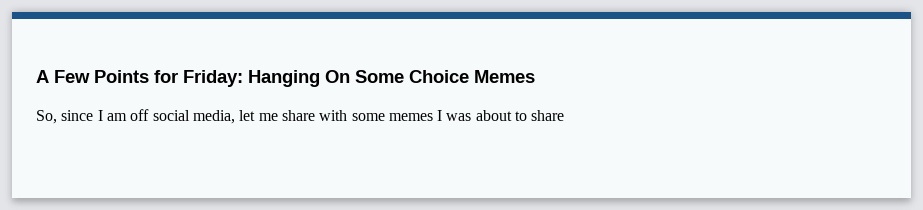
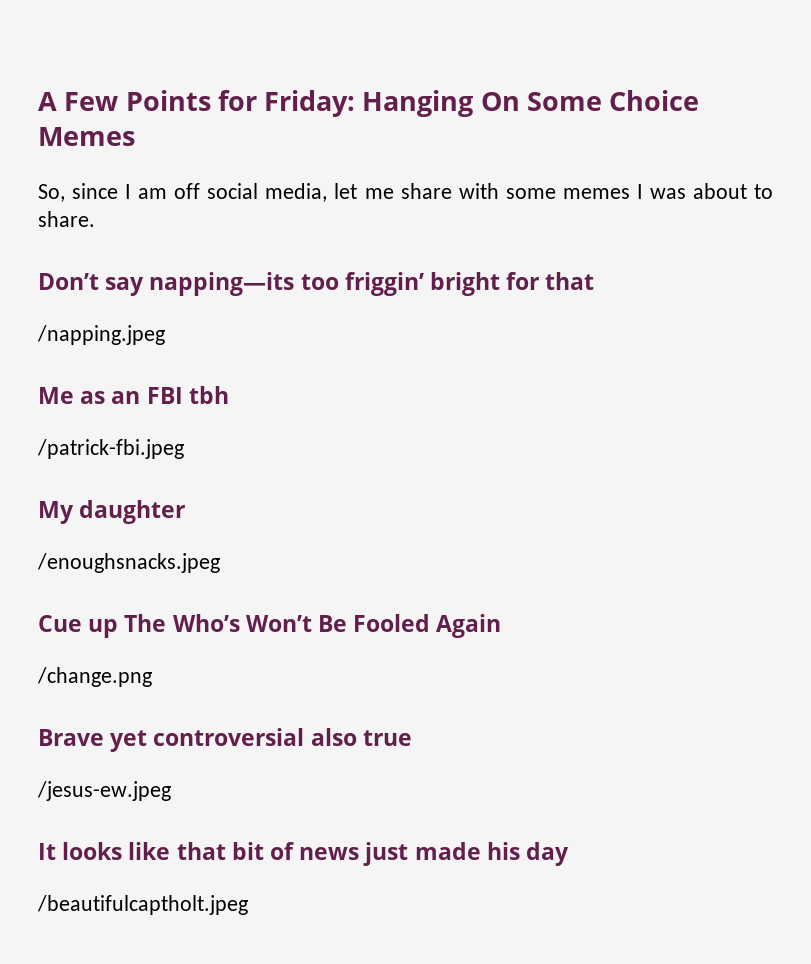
- So, since I am off social media, let me share with some memes I was about to share
+ So, since I am off social media, let me share with some memes I was about to share.
+ Don’t say napping—its too friggin’ bright for that
+ /napping.jpeg
+ Me as an FBI tbh
+ /patrick-fbi.jpeg
+ My daughter
+ /enoughsnacks.jpeg
+ Cue up The Who’s Won’t Be Fooled Again
+ /change.png
+ Brave yet controversial also true
+ /jesus-ew.jpeg
+ It looks like that bit of news just made his day
+ /beautifulcaptholt.jpeg

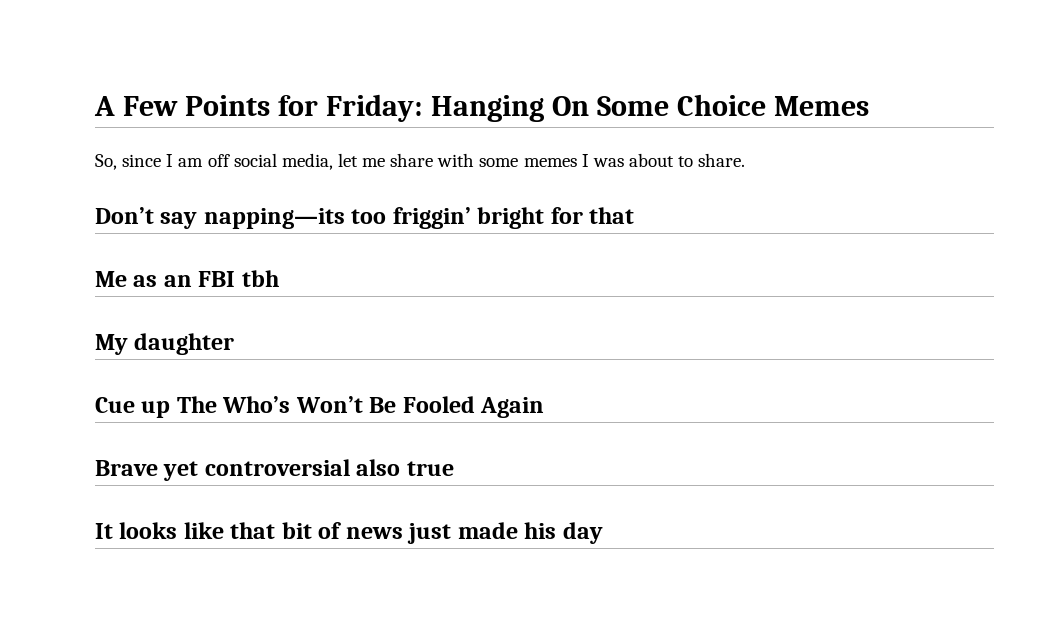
- /napping.jpeg
- /patrick-fbi.jpeg
- /enoughsnacks.jpeg
- /change.png
- /jesus-ew.jpeg
- /beautifulcaptholt.jpeg

